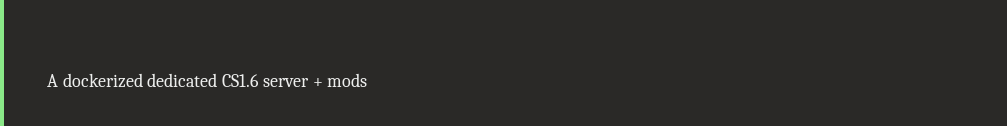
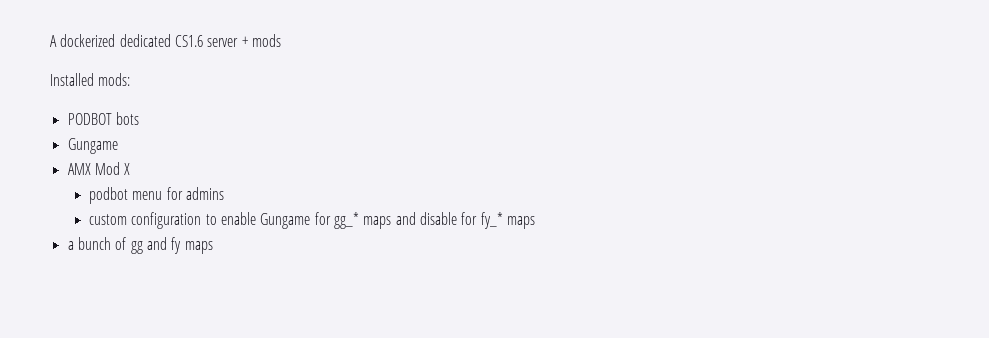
+ Installed mods:
+ PODBOT bots
+ Gungame
+ AMX Mod X
+ podbot menu for admins
+ custom configuration to enable Gungame for gg_* maps and disable for fy_* maps
+ a bunch of gg and fy maps

